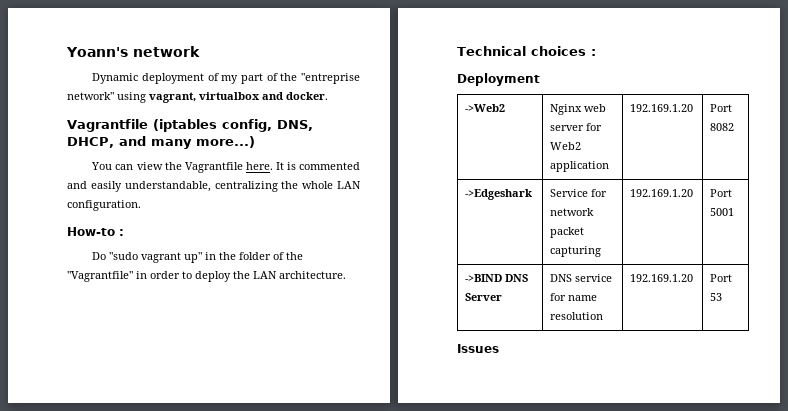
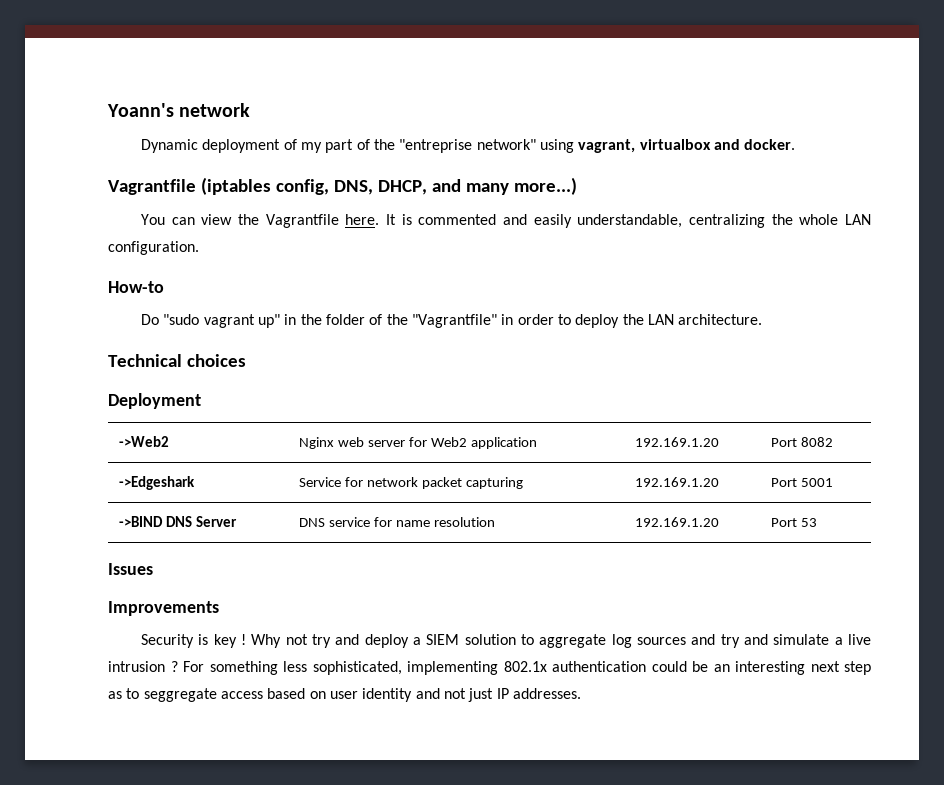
- How-to :
+ How-to
- Technical choices :
+ Technical choices
+ Improvements
+ Security is key ! Why not try and deploy a SIEM solution to aggregate log sources and try and simulate a live intrusion ? For something less sophisticated, implementing 802.1x authentication could be an interesting next step as to seggregate access based on user identity and not just IP addresses.

